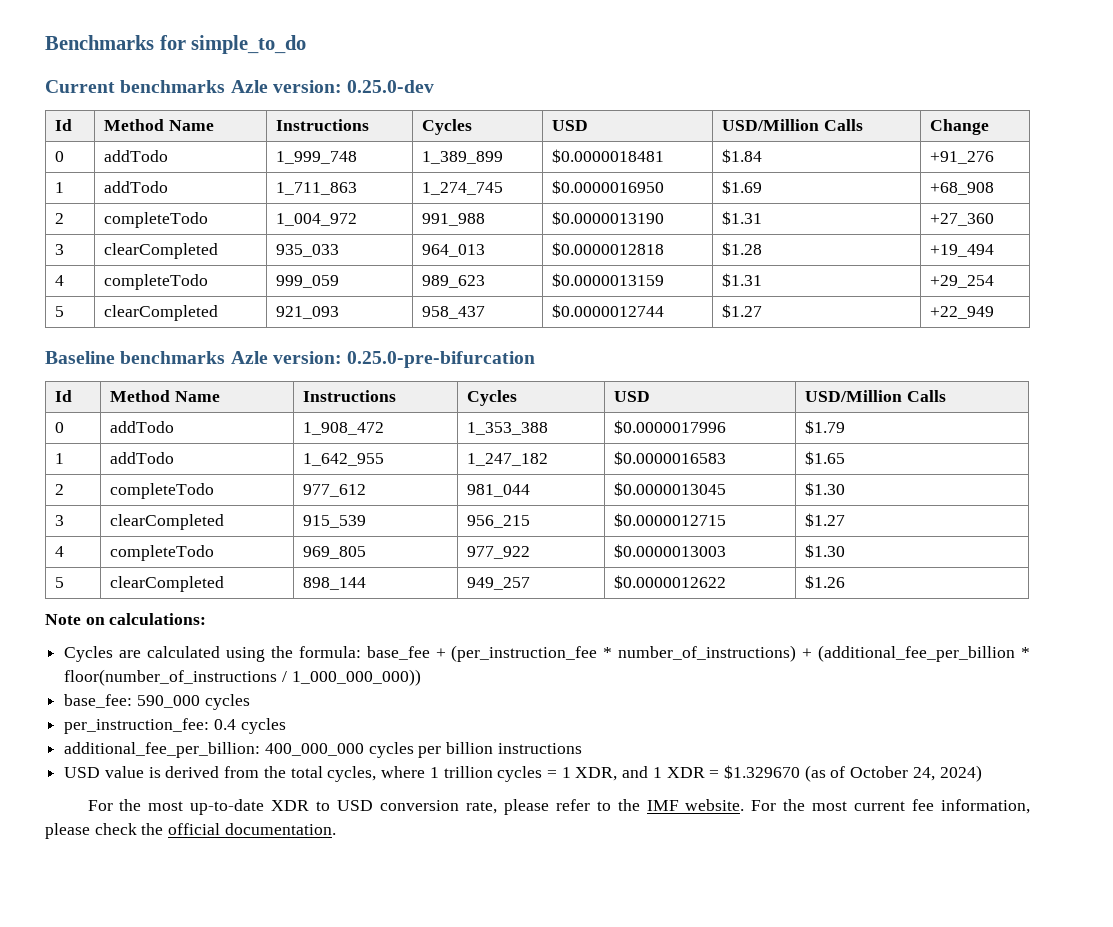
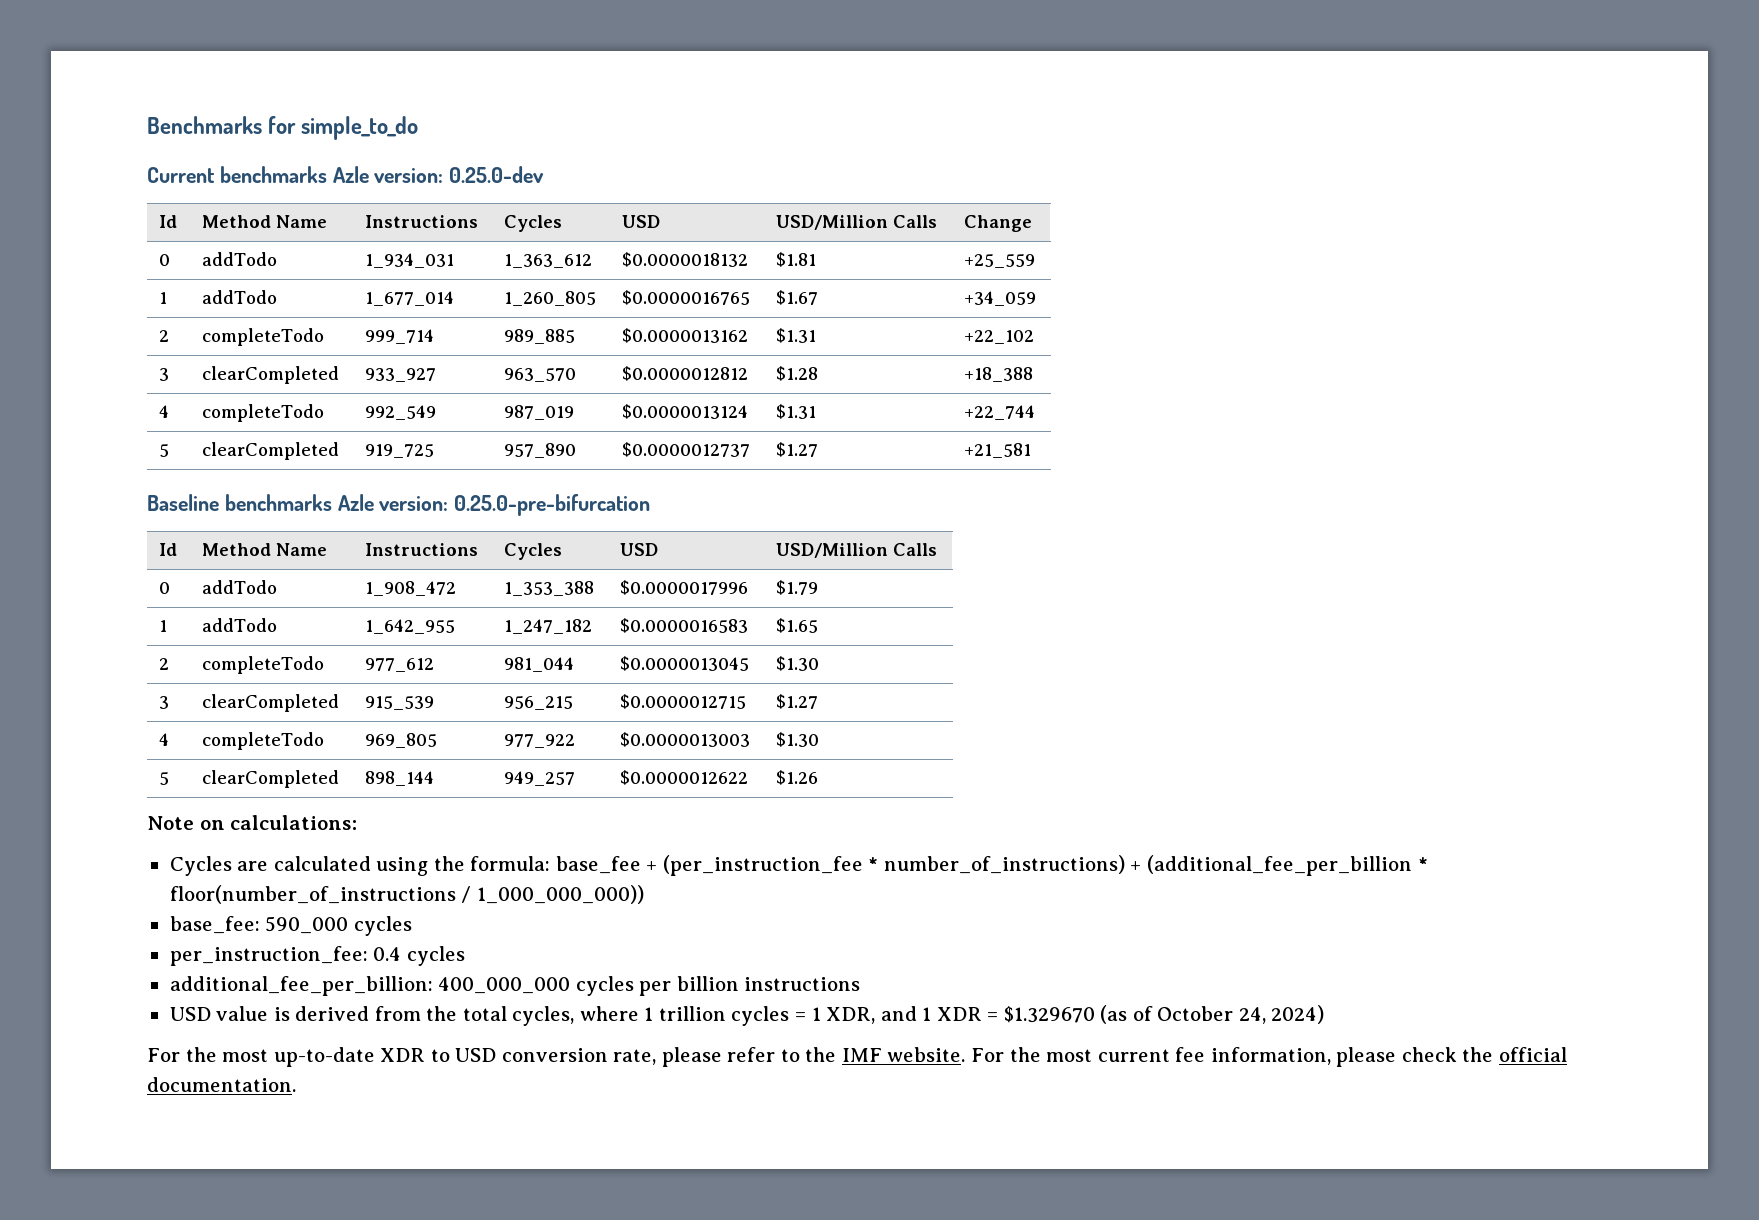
- 0 | addTodo | 1_999_748 | 1_389_899 | $0.0000018481 | $1.84 | +91_276
- 1 | addTodo | 1_711_863 | 1_274_745 | $0.0000016950 | $1.69 | +68_908
- 2 | completeTodo | 1_004_972 | 991_988 | $0.0000013190 | $1.31 | +27_360
- 3 | clearCompleted | 935_033 | 964_013 | $0.0000012818 | $1.28 | +19_494
- 4 | completeTodo | 999_059 | 989_623 | $0.0000013159 | $1.31 | +29_254
- 5 | clearCompleted | 921_093 | 958_437 | $0.0000012744 | $1.27 | +22_949
+ 0 | addTodo | 1_934_031 | 1_363_612 | $0.0000018132 | $1.81 | +25_559
+ 1 | addTodo | 1_677_014 | 1_260_805 | $0.0000016765 | $1.67 | +34_059
+ 2 | completeTodo | 999_714 | 989_885 | $0.0000013162 | $1.31 | +22_102
+ 3 | clearCompleted | 933_927 | 963_570 | $0.0000012812 | $1.28 | +18_388
+ 4 | completeTodo | 992_549 | 987_019 | $0.0000013124 | $1.31 | +22_744
+ 5 | clearCompleted | 919_725 | 957_890 | $0.0000012737 | $1.27 | +21_581

